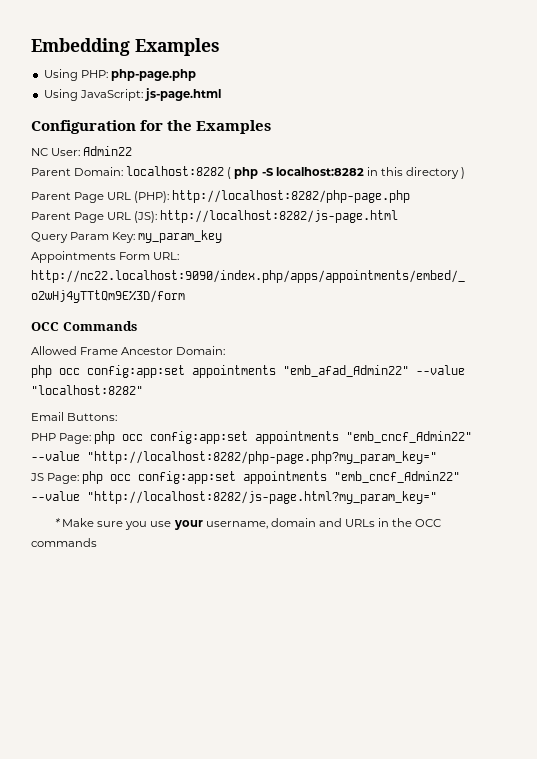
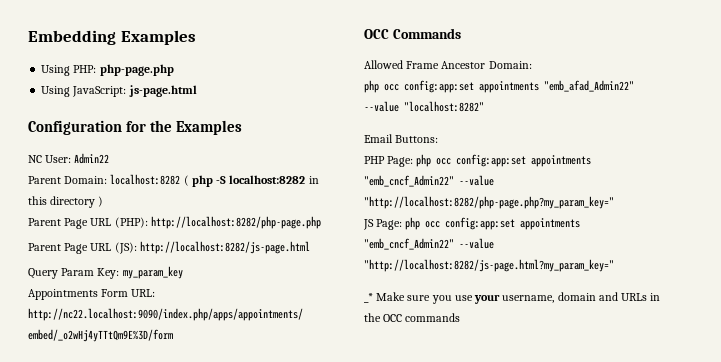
- * Make sure you use your username, domain and URLs in the OCC commands
+ _* Make sure you use your username, domain and URLs in the OCC commands

